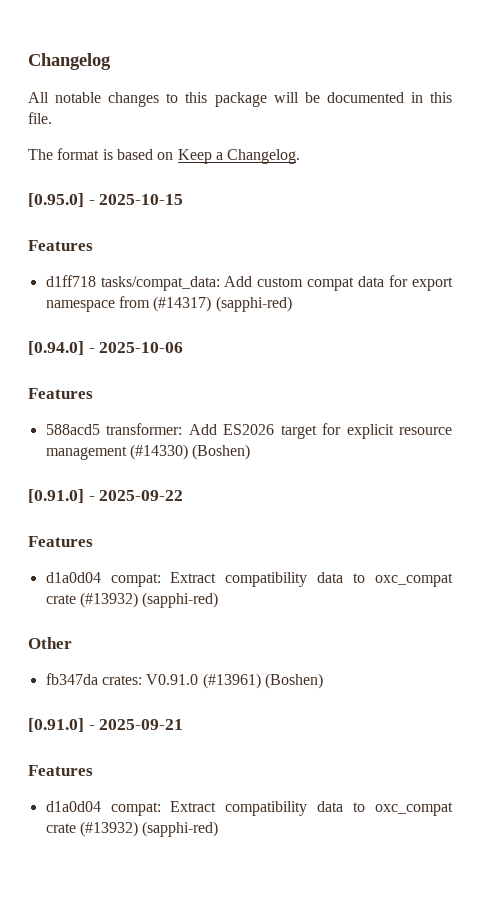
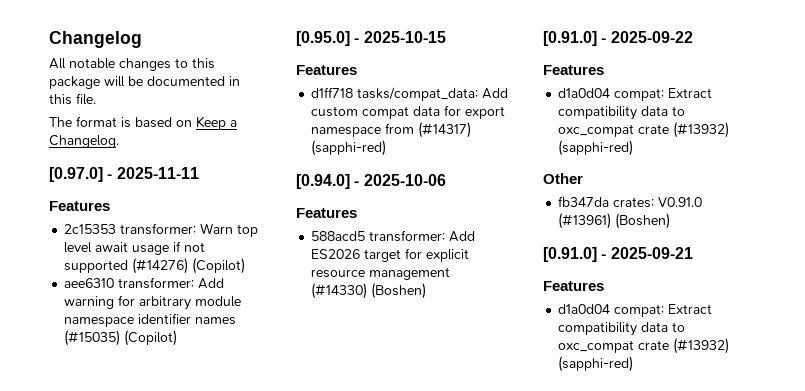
+ [0.97.0] - 2025-11-11
+ Features
+ 2c15353 transformer: Warn top level await usage if not supported (#14276) (Copilot)
+ aee6310 transformer: Add warning for arbitrary module namespace identifier names (#15035) (Copilot)

